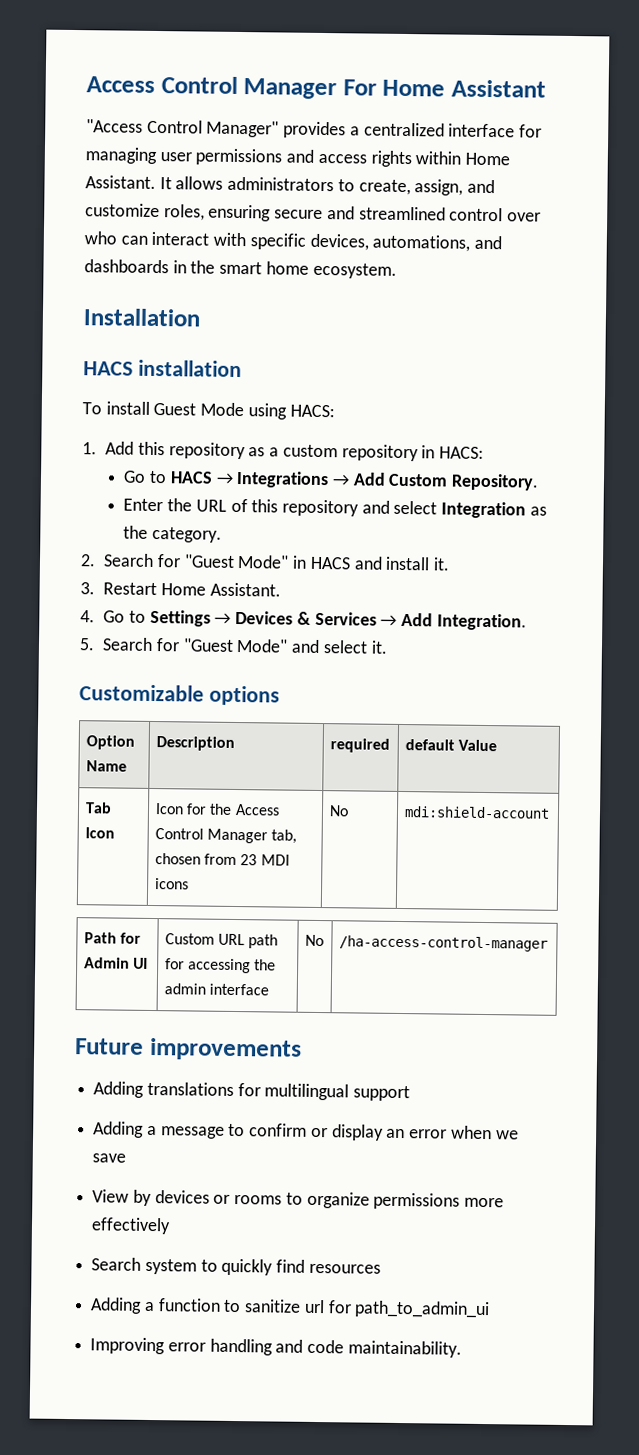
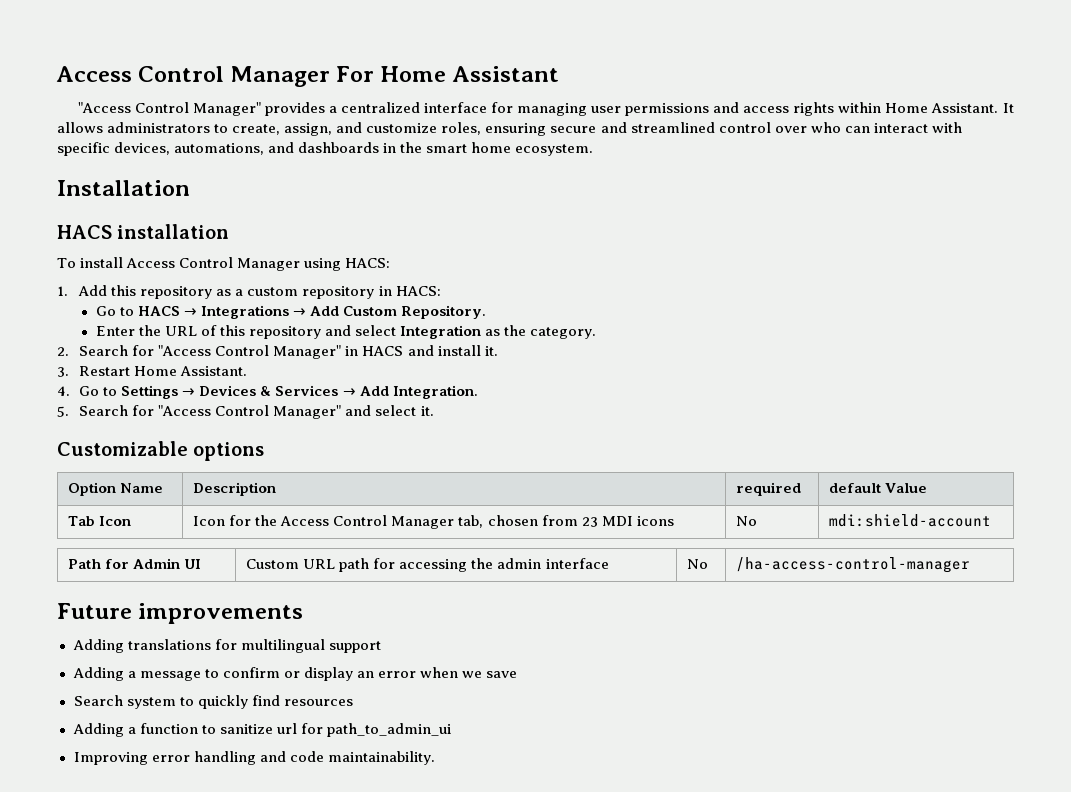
- To install Guest Mode using HACS:
+ To install Access Control Manager using HACS:
- 2. Search for "Guest Mode" in HACS and install it.
+ 2. Search for "Access Control Manager" in HACS and install it.
- 5. Search for "Guest Mode" and select it.
+ 5. Search for "Access Control Manager" and select it.
- View by devices or rooms to organize permissions more effectively

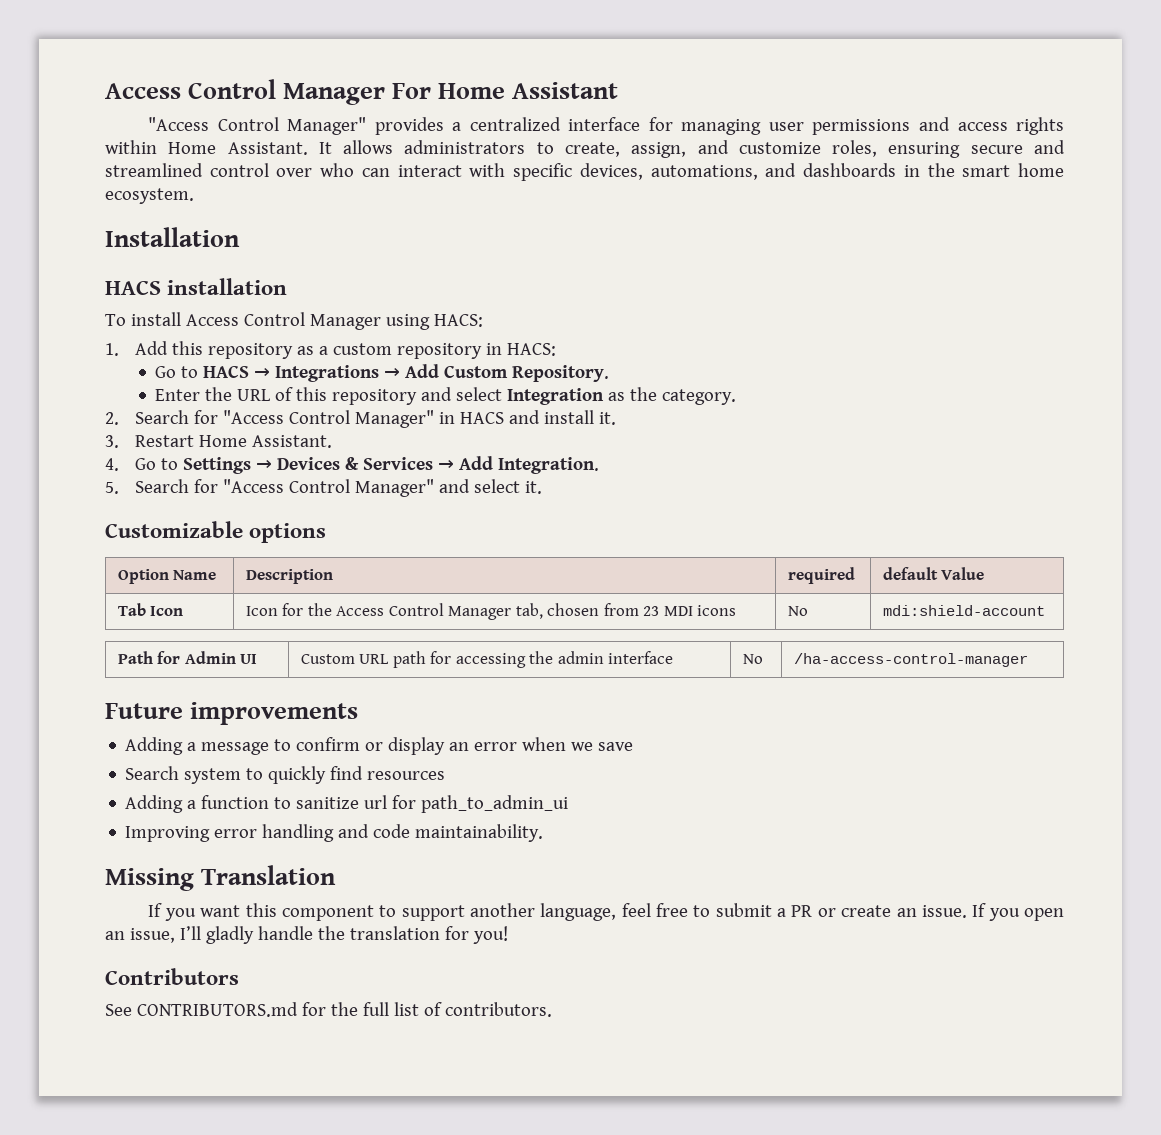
- Adding translations for multilingual support
+ Missing Translation
+ If you want this component to support another language, feel free to submit a PR or create an issue. If you open an issue, I’ll gladly handle the translation for you!
+ Contributors
+ See CONTRIBUTORS.md for the full list of contributors.

